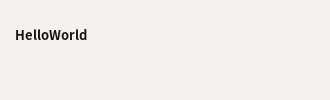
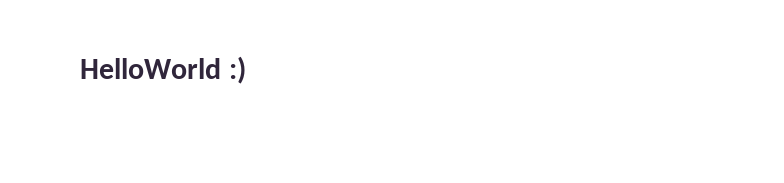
- HelloWorld
+ HelloWorld :)

